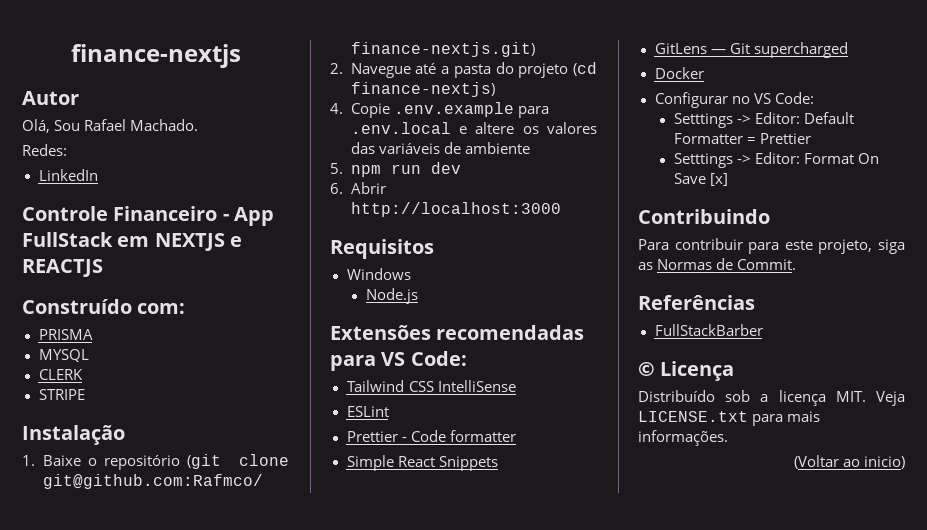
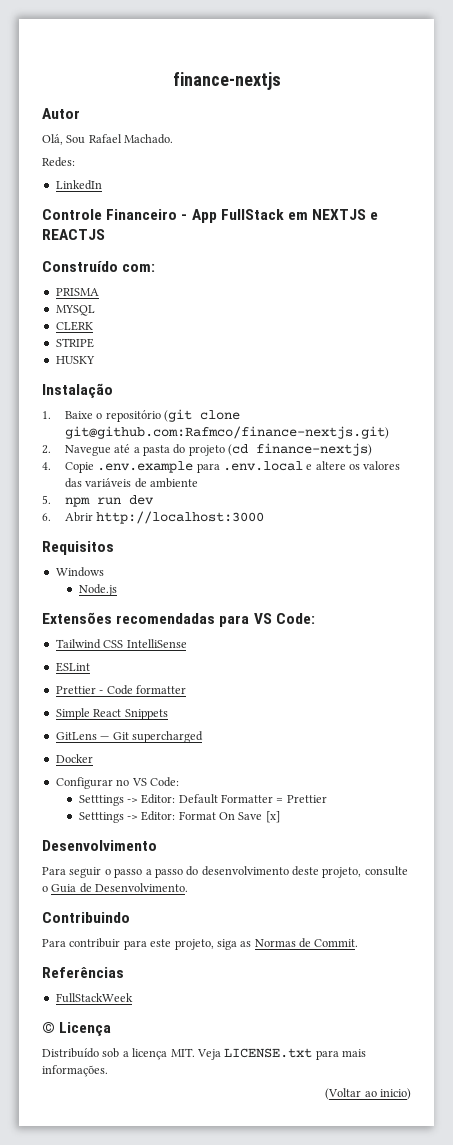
+ HUSKY
+ Desenvolvimento
+ Para seguir o passo a passo do desenvolvimento deste projeto, consulte o Guia de Desenvolvimento.
- FullStackBarber
+ FullStackWeek

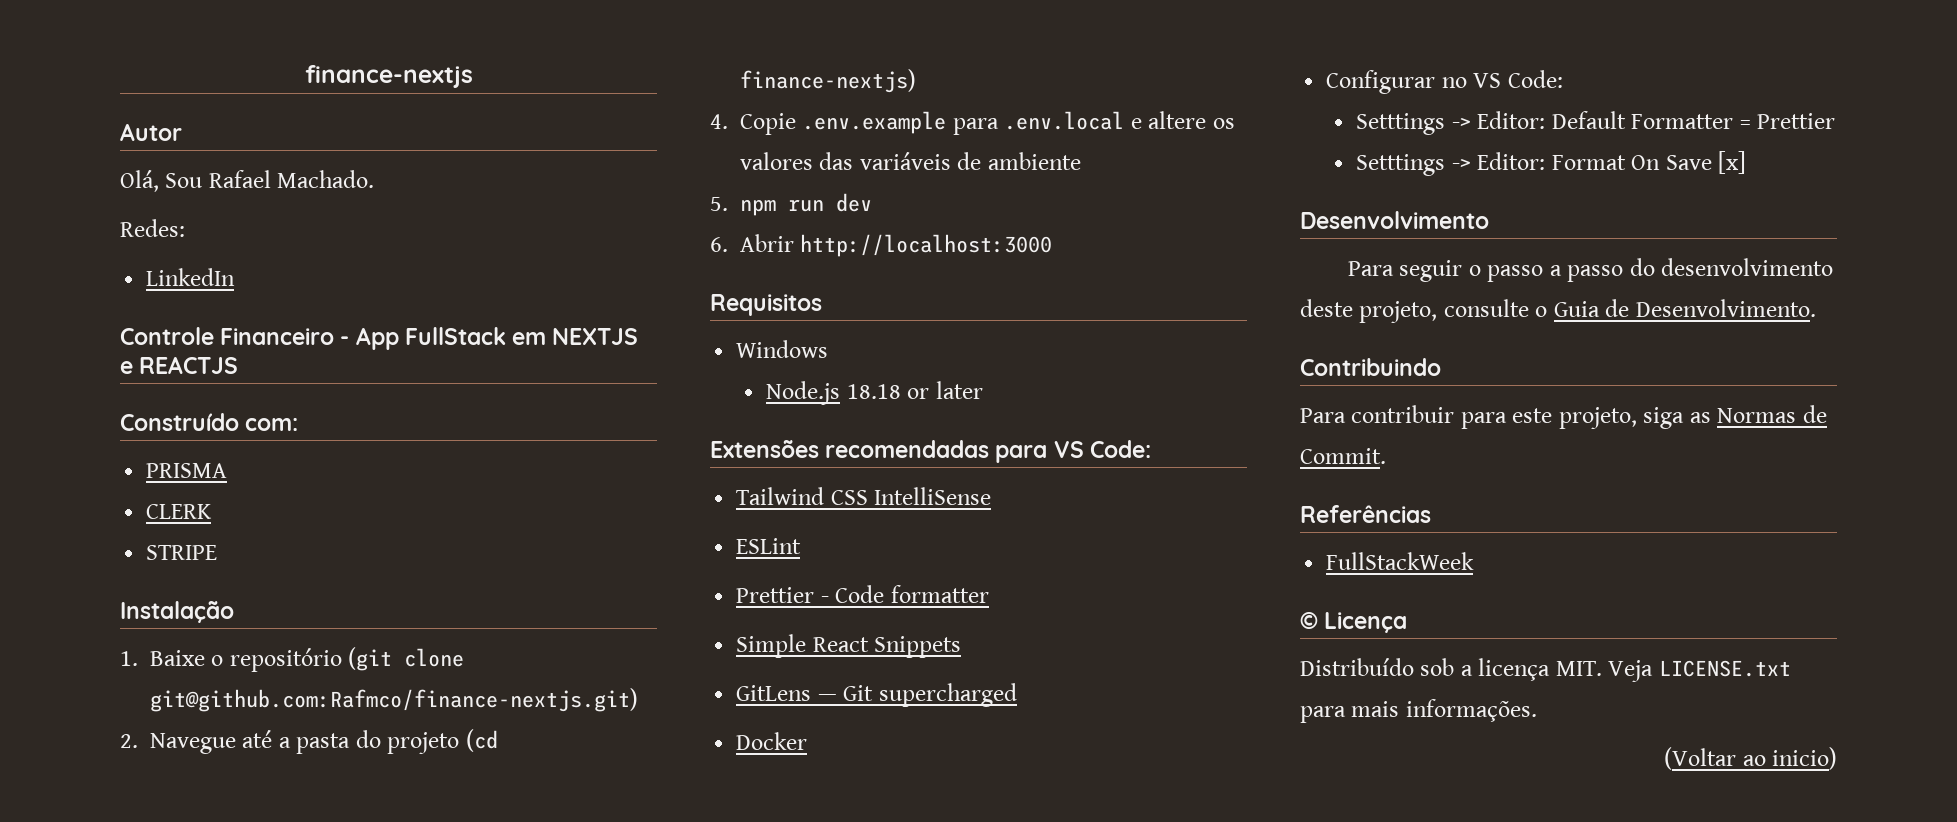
- MYSQL
- HUSKY
- Node.js
+ Node.js 18.18 or later

